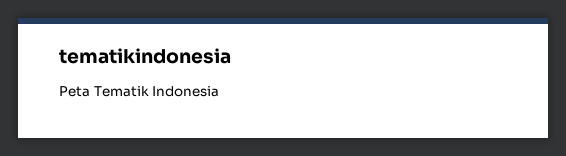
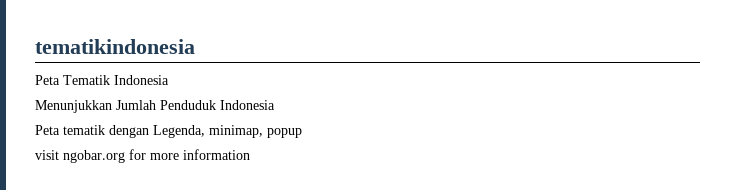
+ Menunjukkan Jumlah Penduduk Indonesia
+ Peta tematik dengan Legenda, minimap, popup
+ visit ngobar.org for more information

